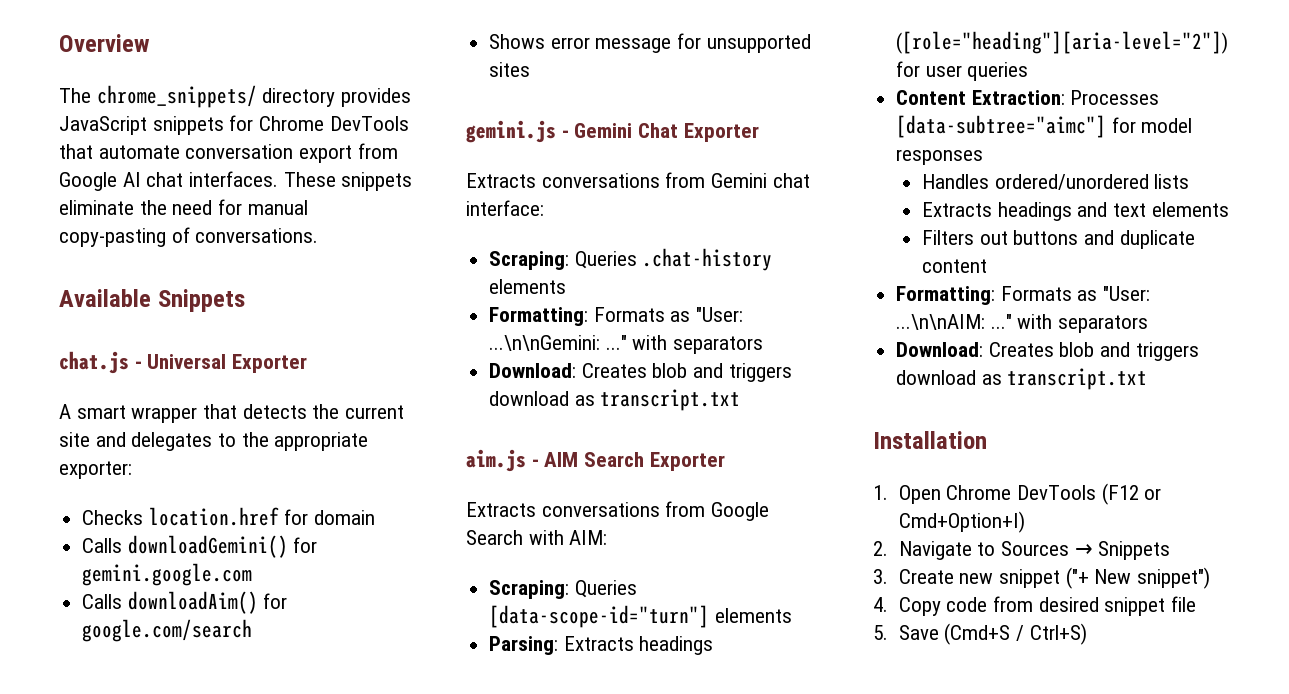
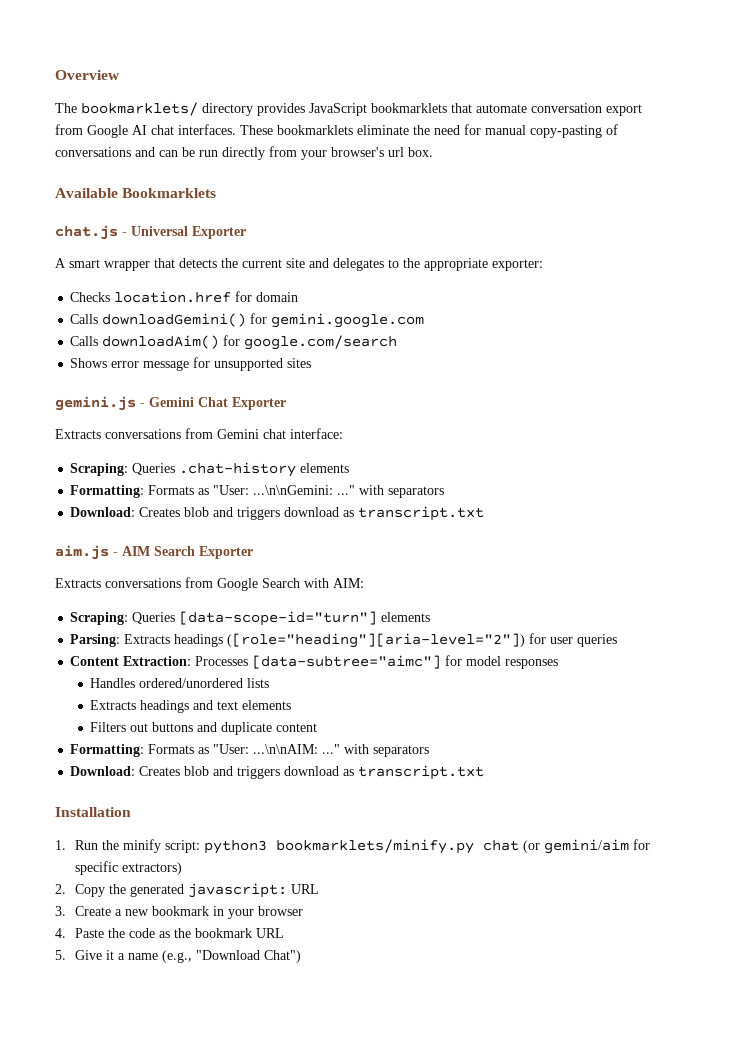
- The chrome_snippets/ directory provides JavaScript snippets for Chrome DevTools that automate conversation export from Google AI chat interfaces.
+ The bookmarklets/ directory provides JavaScript bookmarklets that automate conversation export from Google AI chat interfaces.
- These snippets eliminate the need for manual copy-pasting of conversations.
+ These bookmarklets eliminate the need for manual copy-pasting of conversations and can be run directly from your browser's url box.
- Available Snippets
+ Available Bookmarklets
- 1. Open Chrome DevTools (F12 or Cmd+Option+I)
- 2. Navigate to Sources → Snippets
- 3. Create new snippet ("+ New snippet")
- 4. Copy code from desired snippet file
- 5. Save (Cmd+S / Ctrl+S)
+ 1. Run the minify script: python3 bookmarklets/minify.py chat (or gemini/aim for specific extractors)
+ 2. Copy the generated javascript: URL
+ 3. Create a new bookmark in your browser
+ 4. Paste the code as the bookmark URL
+ 5. Give it a name (e.g., "Download Chat")

